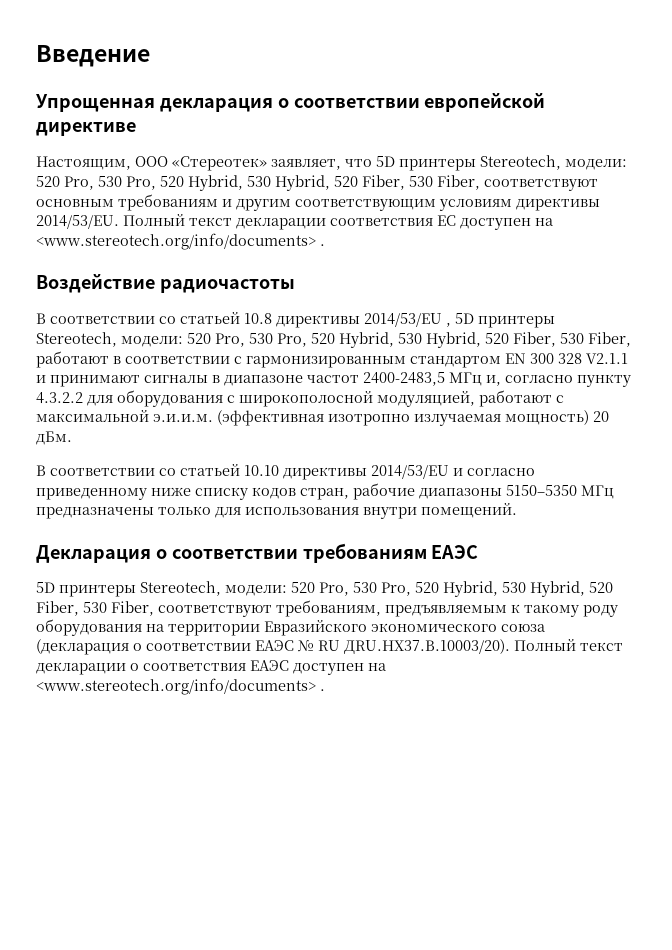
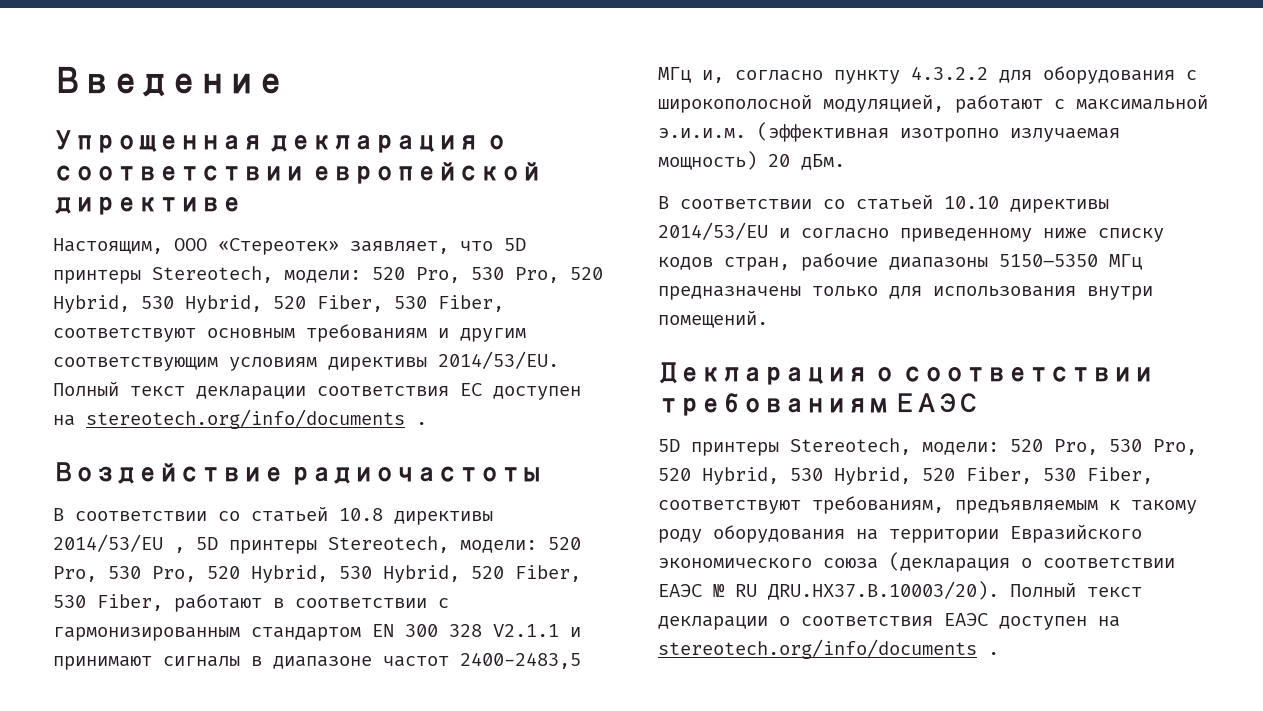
- Полный текст декларации соответствия ЕС доступен на <www.stereotech.org/info/documents> .
+ Полный текст декларации соответствия ЕС доступен на stereotech.org/info/documents .
- 5D принтеры Stereotech, модели: 520 Pro, 530 Pro, 520 Hybrid, 530 Hybrid, 520 Fiber, 530 Fiber, соответствуют требованиям, предъявляемым к такому роду оборудования на территории Евразийского экономического союза (декларация о соответствии ЕАЭС № RU ДRU.НХ37.В.10003/20). Полный текст декларации о соответствия ЕАЭС доступен на <www.stereotech.org/info/documents> .
+ 5D принтеры Stereotech, модели: 520 Pro, 530 Pro, 520 Hybrid, 530 Hybrid, 520 Fiber, 530 Fiber, соответствуют требованиям, предъявляемым к такому роду оборудования на территории Евразийского экономического союза (декларация о соответствии ЕАЭС № RU ДRU.НХ37.В.10003/20). Полный текст декларации о соответствия ЕАЭС доступен на stereotech.org/info/documents .

